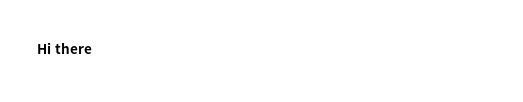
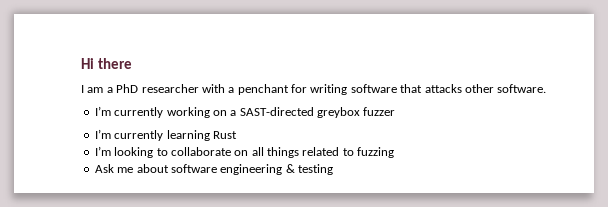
+ I am a PhD researcher with a penchant for writing software that attacks other software.
+ I’m currently working on a SAST-directed greybox fuzzer
+ I’m currently learning Rust
+ I’m looking to collaborate on all things related to fuzzing
+ Ask me about software engineering & testing

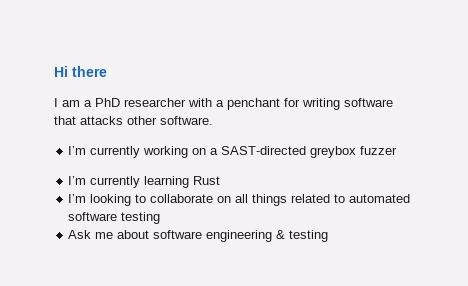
- I’m looking to collaborate on all things related to fuzzing
+ I’m looking to collaborate on all things related to automated software testing

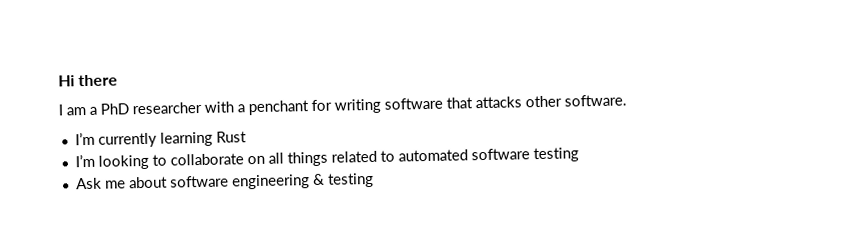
- I’m currently working on a SAST-directed greybox fuzzer

